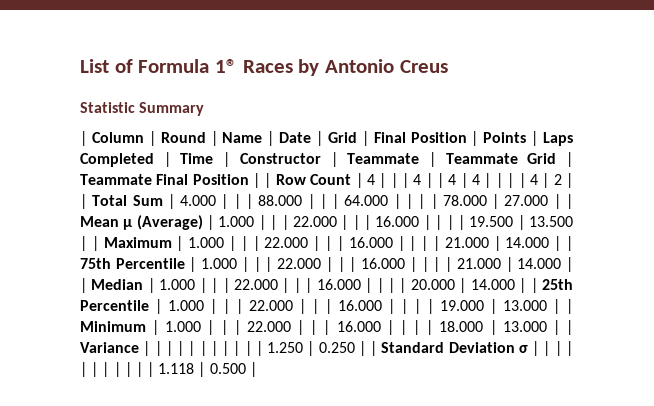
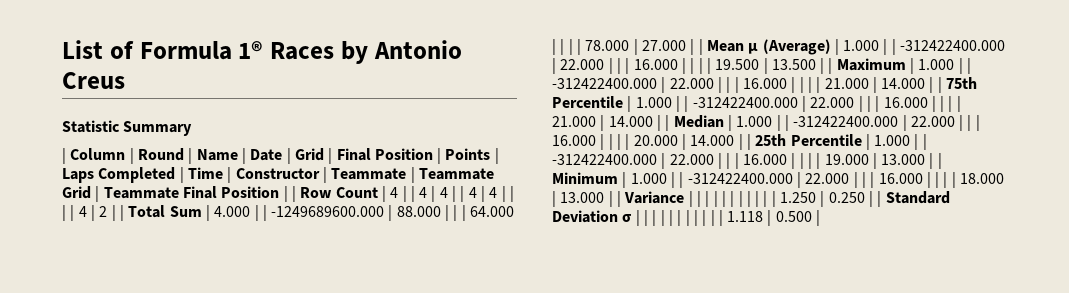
- | Column | Round | Name | Date | Grid | Final Position | Points | Laps Completed | Time | Constructor | Teammate | Teammate Grid | Teammate Final Position | | Row Count | 4 | | | 4 | | 4 | 4 | | | | 4 | 2 | | Total Sum | 4.000 | | | 88.000 | | | 64.000 | | | | 78.000 | 27.000 | | Mean μ (Average) | 1.000 | | | 22.000 | | | 16.000 | | | | 19.500 | 13.500 | | Maximum | 1.000 | | | 22.000 | | | 16.000 | | | | 21.000 | 14.000 | | 75th Percentile | 1.000 | | | 22.000 | | | 16.000 | | | | 21.000 | 14.000 | | Median | 1.000 | | | 22.000 | | | 16.000 | | | | 20.000 | 14.000 | | 25th Percentile | 1.000 | | | 22.000 | | | 16.000 | | | | 19.000 | 13.000 | | Minimum | 1.000 | | | 22.000 | | | 16.000 | | | | 18.000 | 13.000 | | Variance | | | | | | | | | | | 1.250 | 0.250 | | Standard Deviation σ | | | | | | | | | | | 1.118 | 0.500 |
+ | Column | Round | Name | Date | Grid | Final Position | Points | Laps Completed | Time | Constructor | Teammate | Teammate Grid | Teammate Final Position | | Row Count | 4 | | 4 | 4 | | 4 | 4 | | | | 4 | 2 | | Total Sum | 4.000 | | -1249689600.000 | 88.000 | | | 64.000 | | | | 78.000 | 27.000 | | Mean μ (Average) | 1.000 | | -312422400.000 | 22.000 | | | 16.000 | | | | 19.500 | 13.500 | | Maximum | 1.000 | | -312422400.000 | 22.000 | | | 16.000 | | | | 21.000 | 14.000 | | 75th Percentile | 1.000 | | -312422400.000 | 22.000 | | | 16.000 | | | | 21.000 | 14.000 | | Median | 1.000 | | -312422400.000 | 22.000 | | | 16.000 | | | | 20.000 | 14.000 | | 25th Percentile | 1.000 | | -312422400.000 | 22.000 | | | 16.000 | | | | 19.000 | 13.000 | | Minimum | 1.000 | | -312422400.000 | 22.000 | | | 16.000 | | | | 18.000 | 13.000 | | Variance | | | | | | | | | | | 1.250 | 0.250 | | Standard Deviation σ | | | | | | | | | | | 1.118 | 0.500 |

